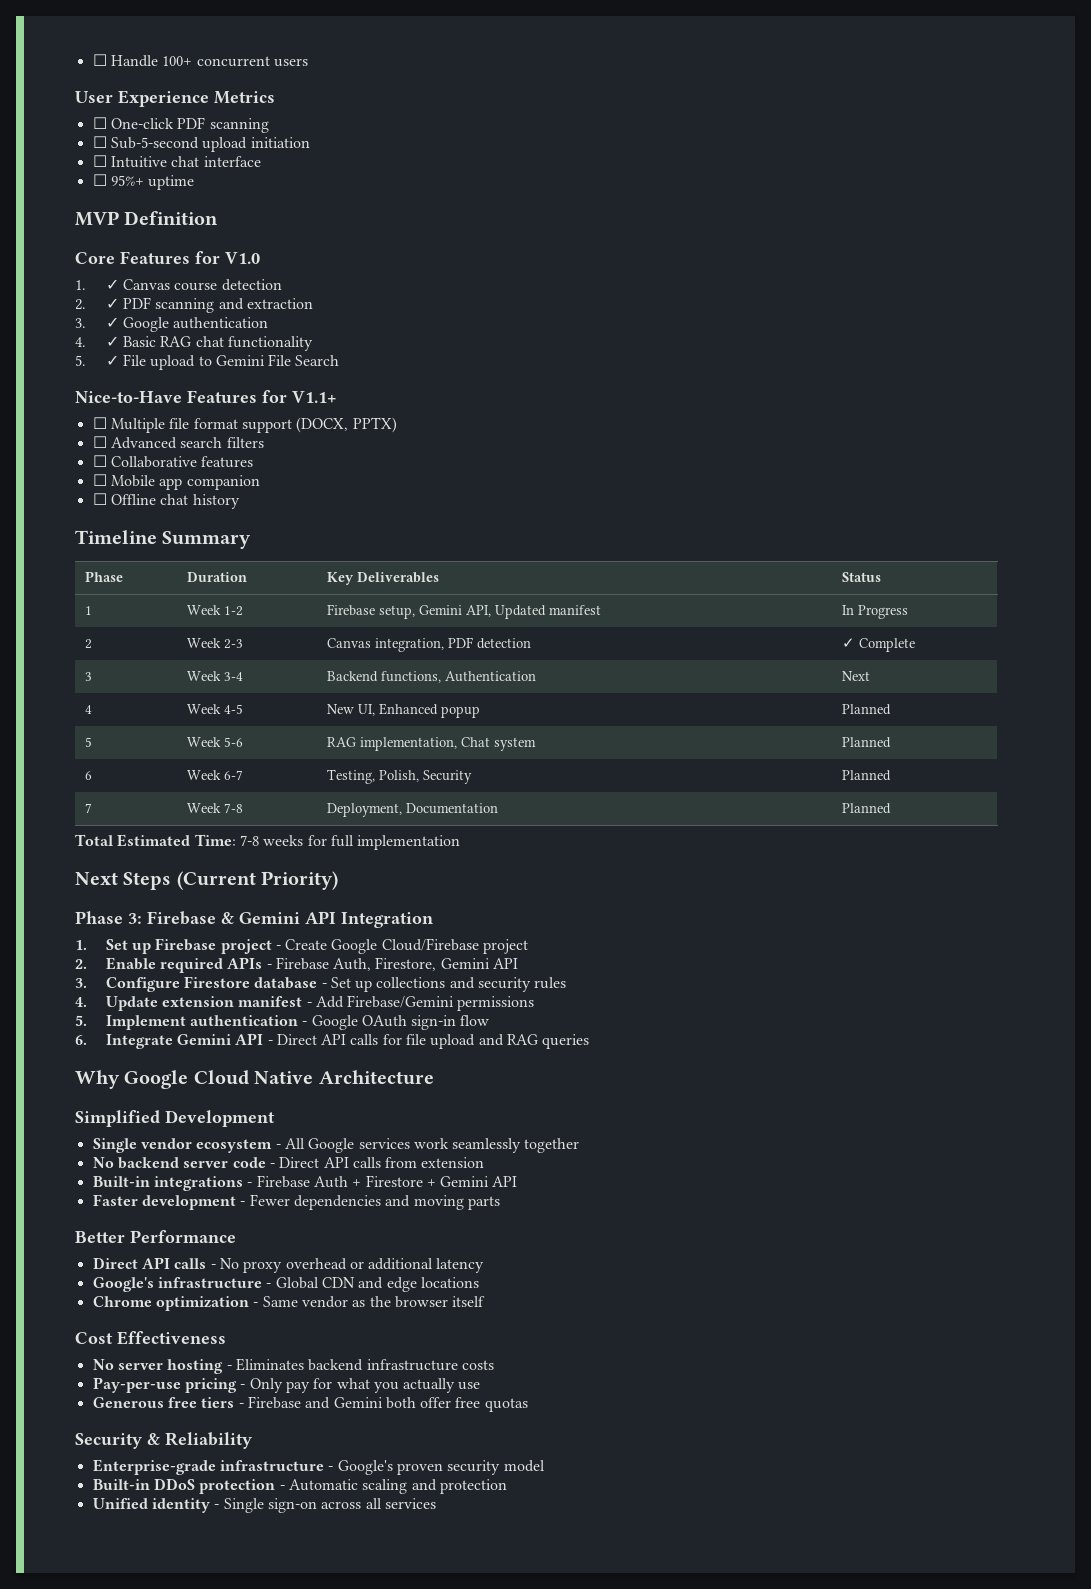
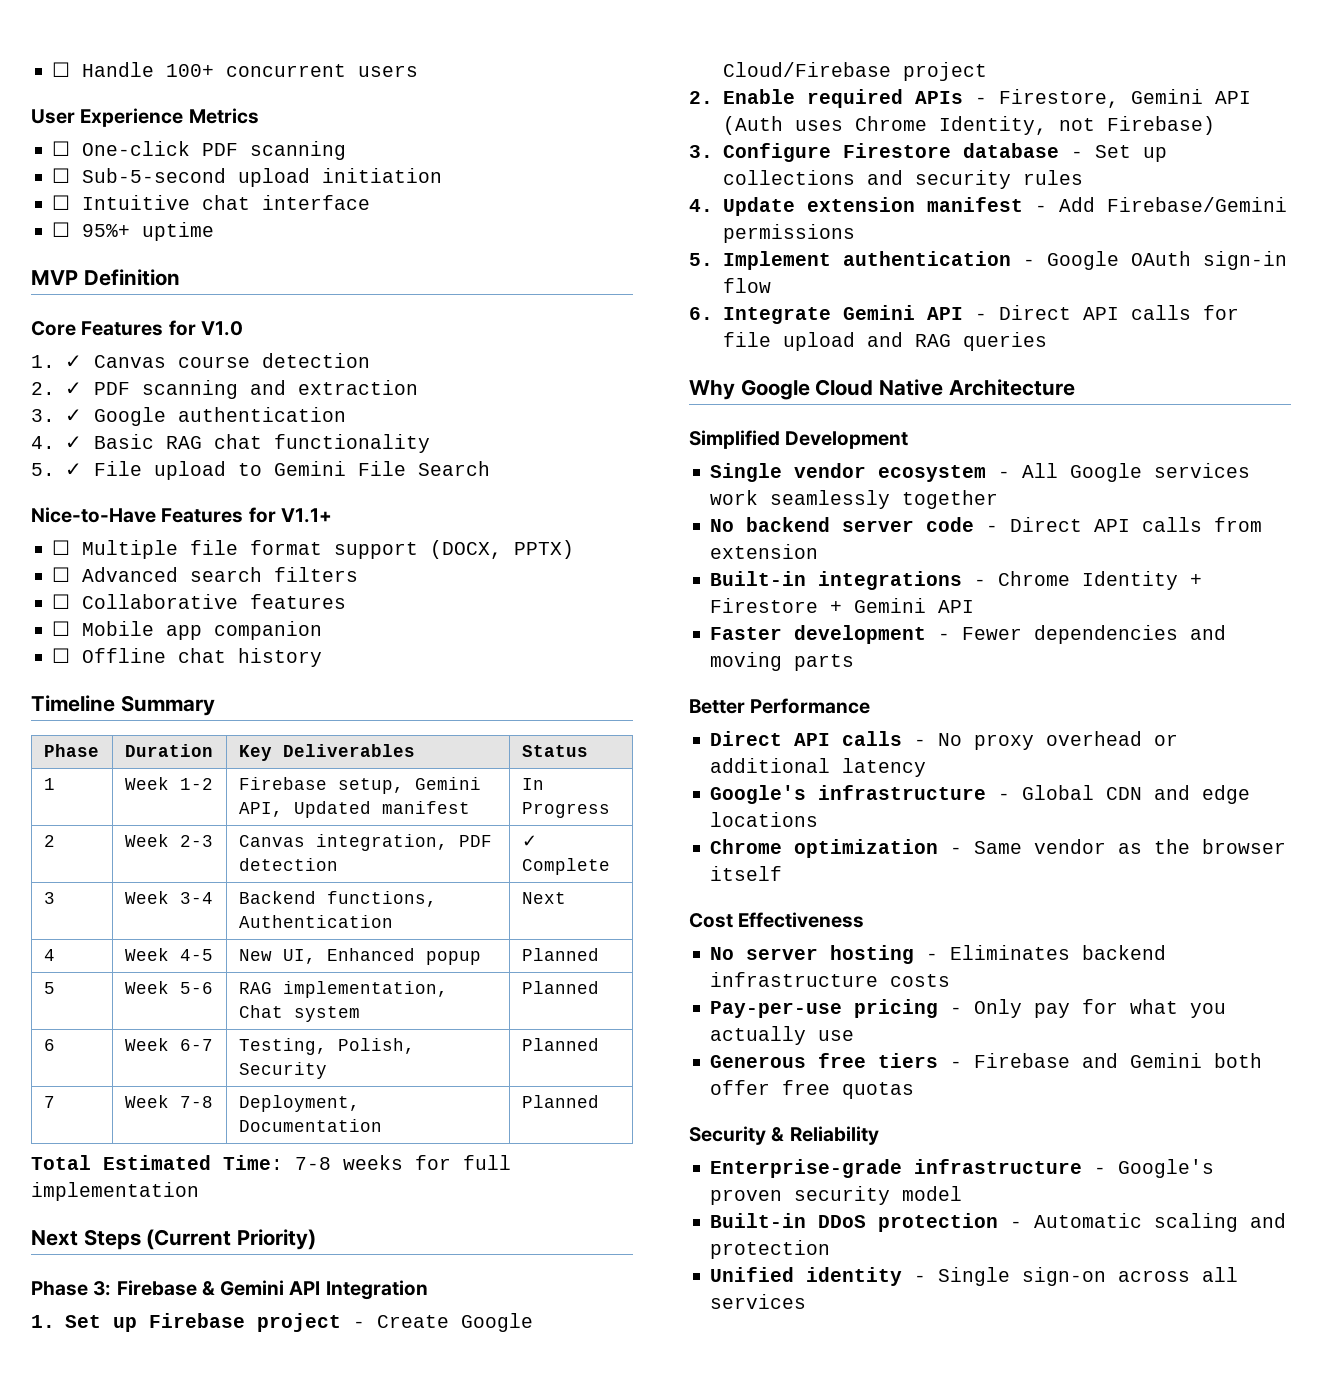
- 2. Enable required APIs - Firebase Auth, Firestore, Gemini API
+ 2. Enable required APIs - Firestore, Gemini API (Auth uses Chrome Identity, not Firebase)
- Built-in integrations - Firebase Auth + Firestore + Gemini API
+ Built-in integrations - Chrome Identity + Firestore + Gemini API

